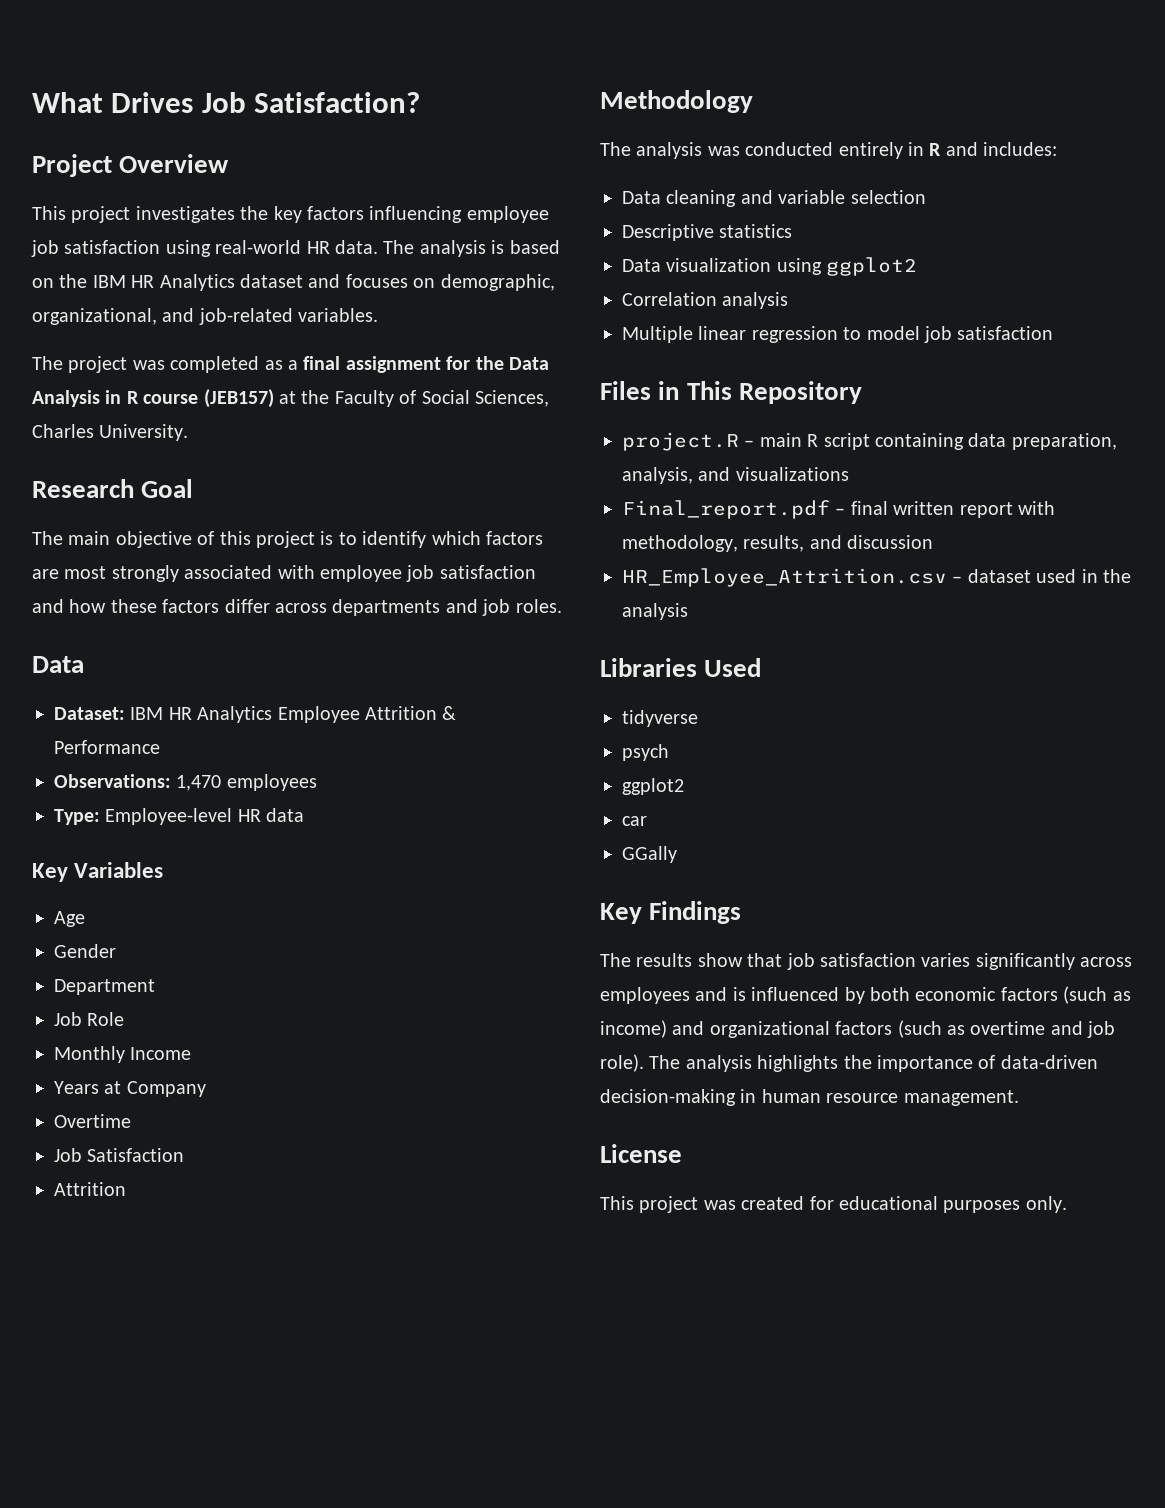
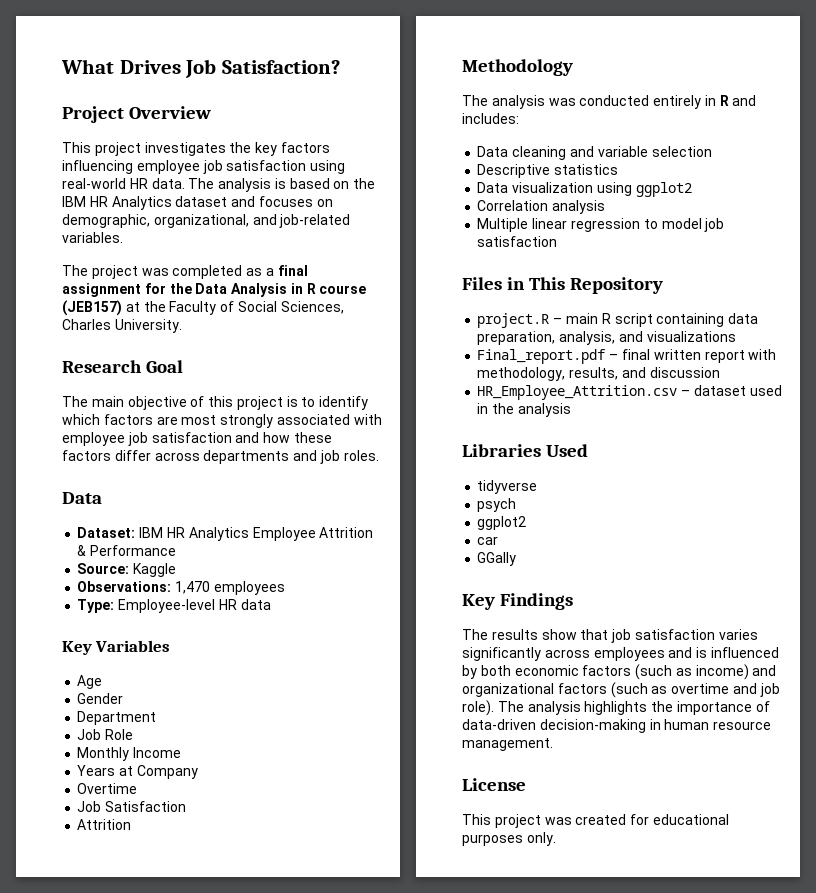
+ Source: Kaggle

